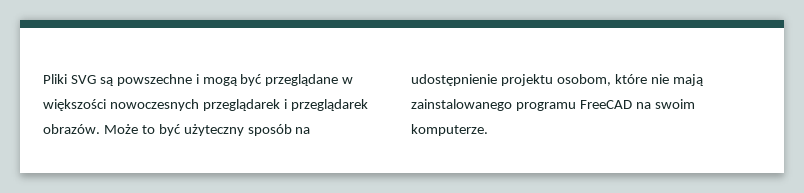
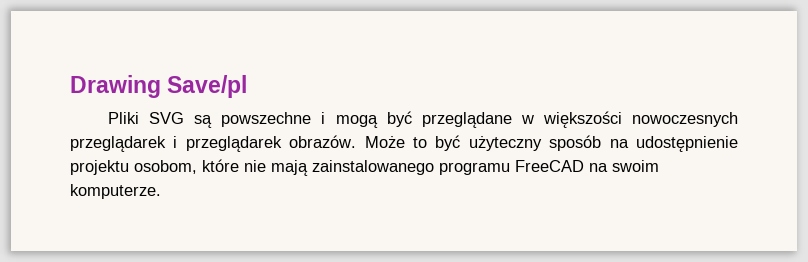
+ Drawing Save/pl

